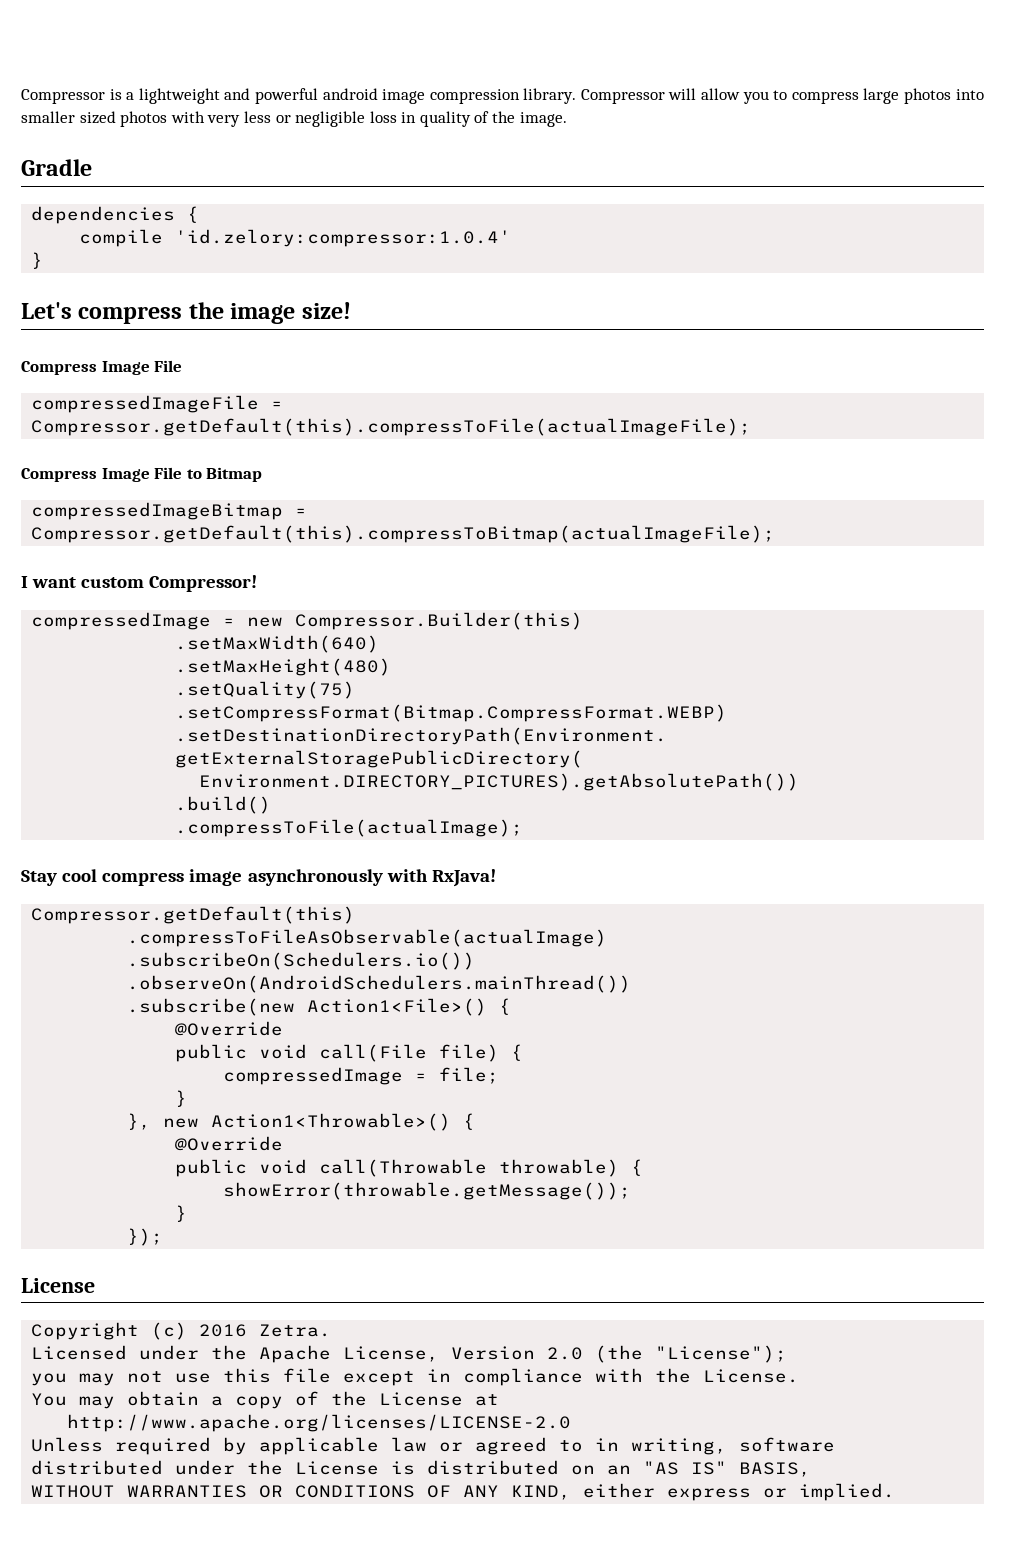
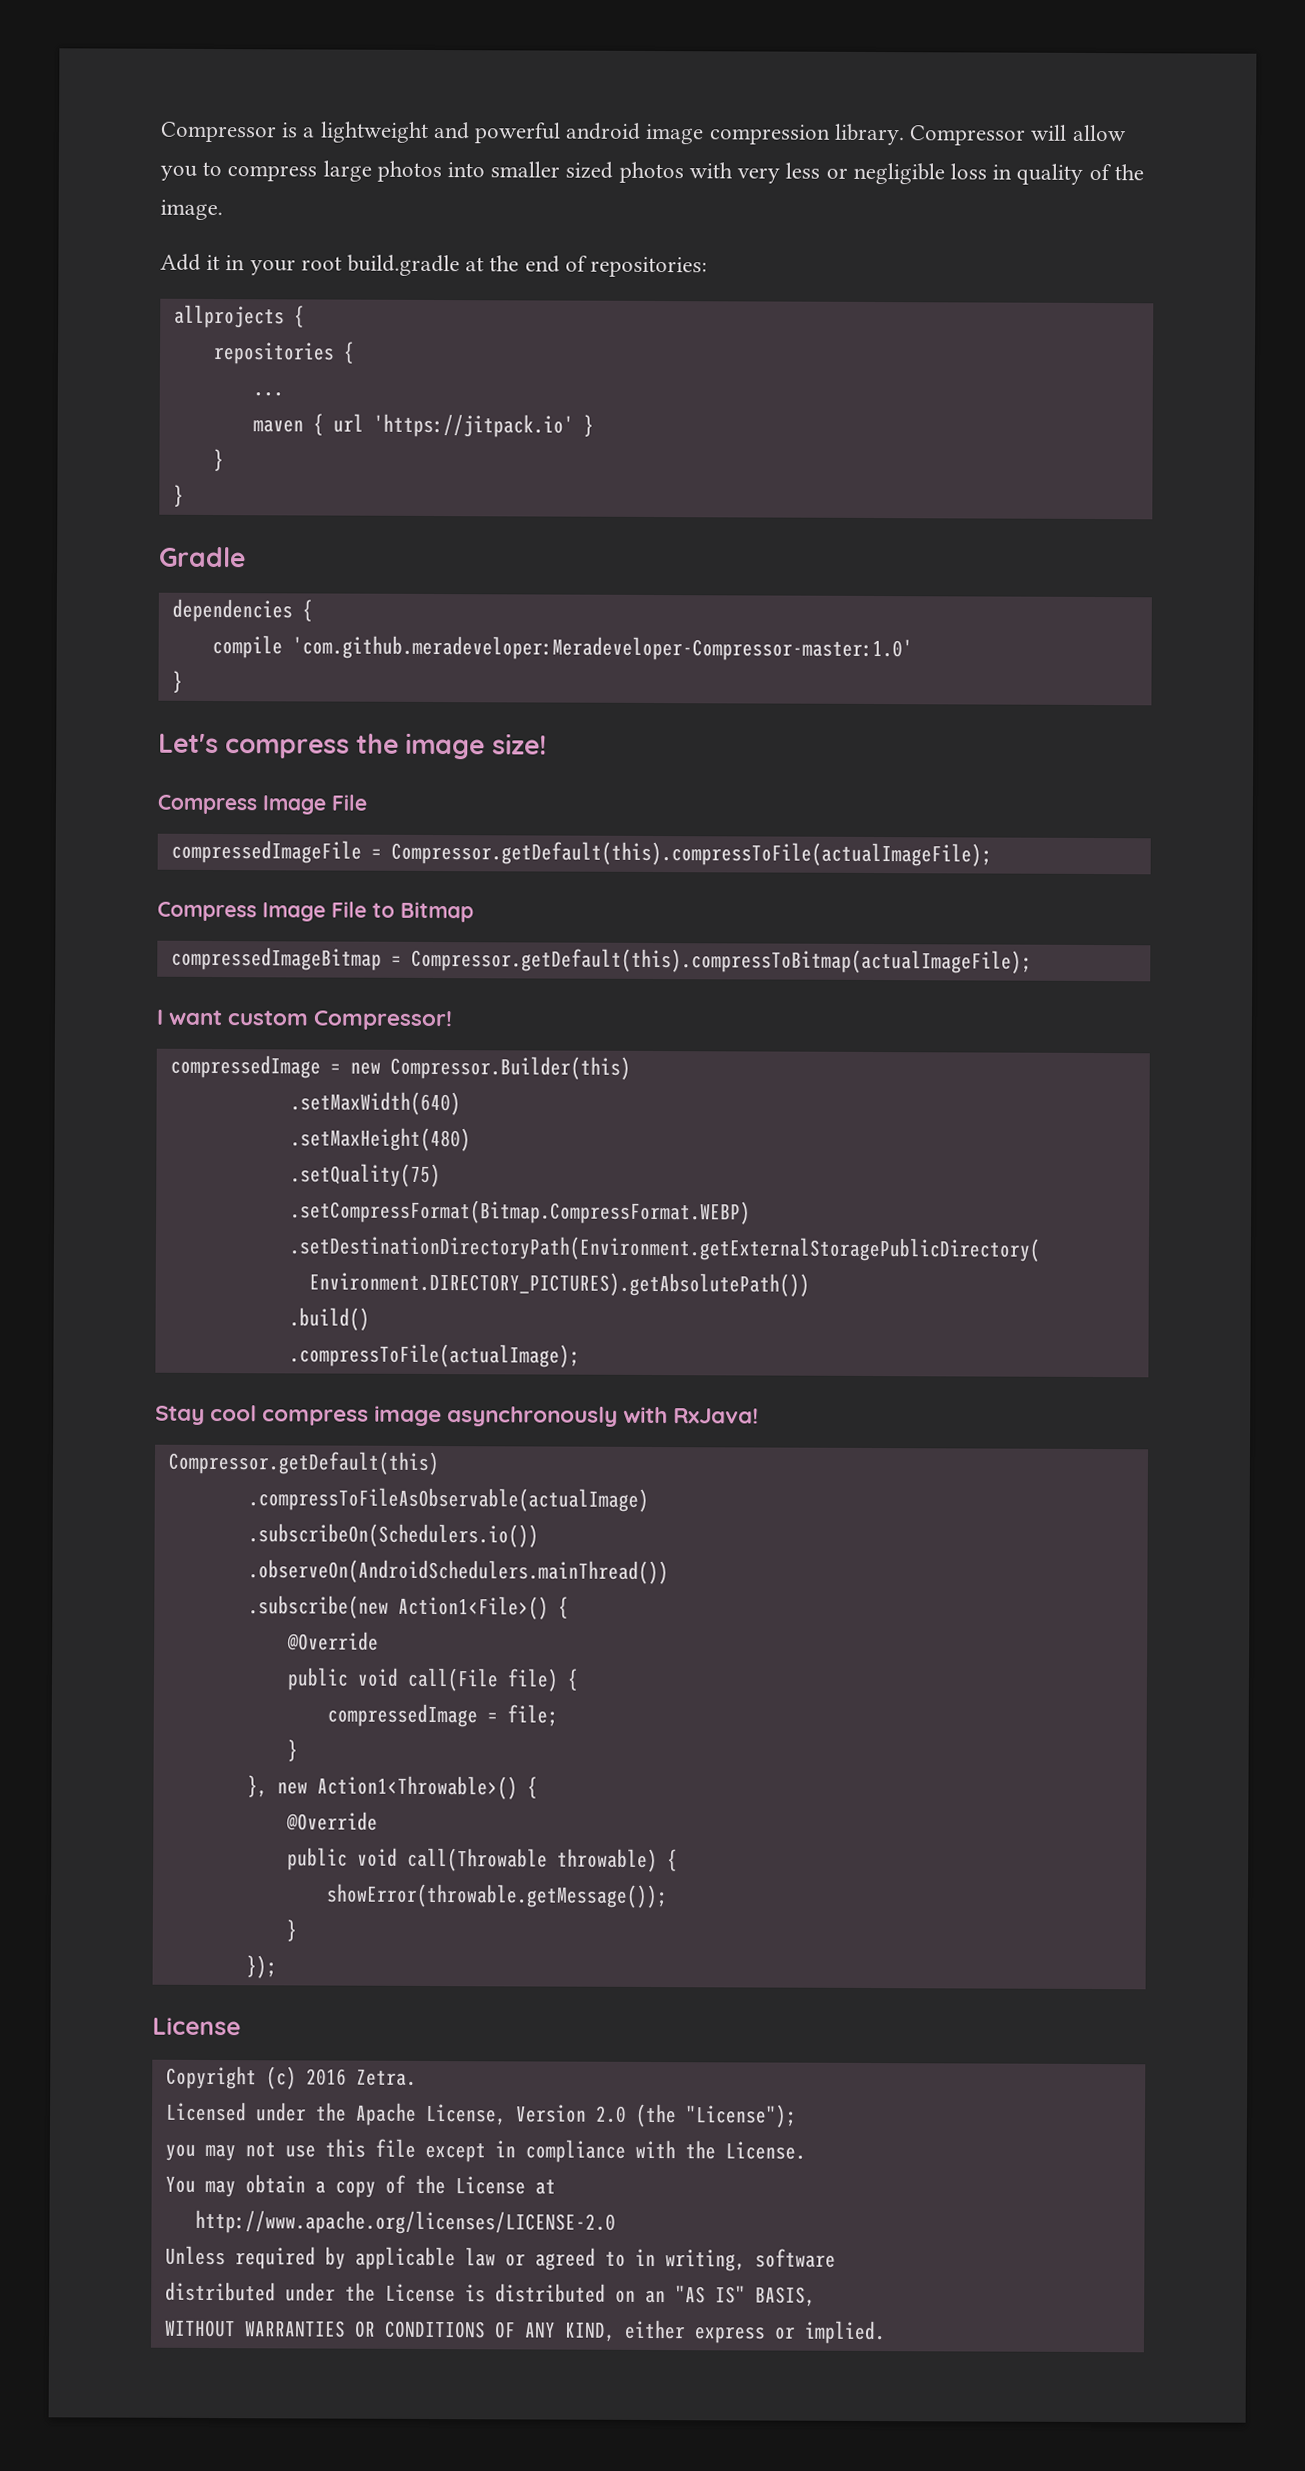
+ Add it in your root build.gradle at the end of repositories:
+ allprojects {
+ repositories {
+ ...
+ maven { url 'https://jitpack.io' }
+ }
+ }
- compile 'id.zelory:compressor:1.0.4'
+ compile 'com.github.meradeveloper:Meradeveloper-Compressor-master:1.0'

